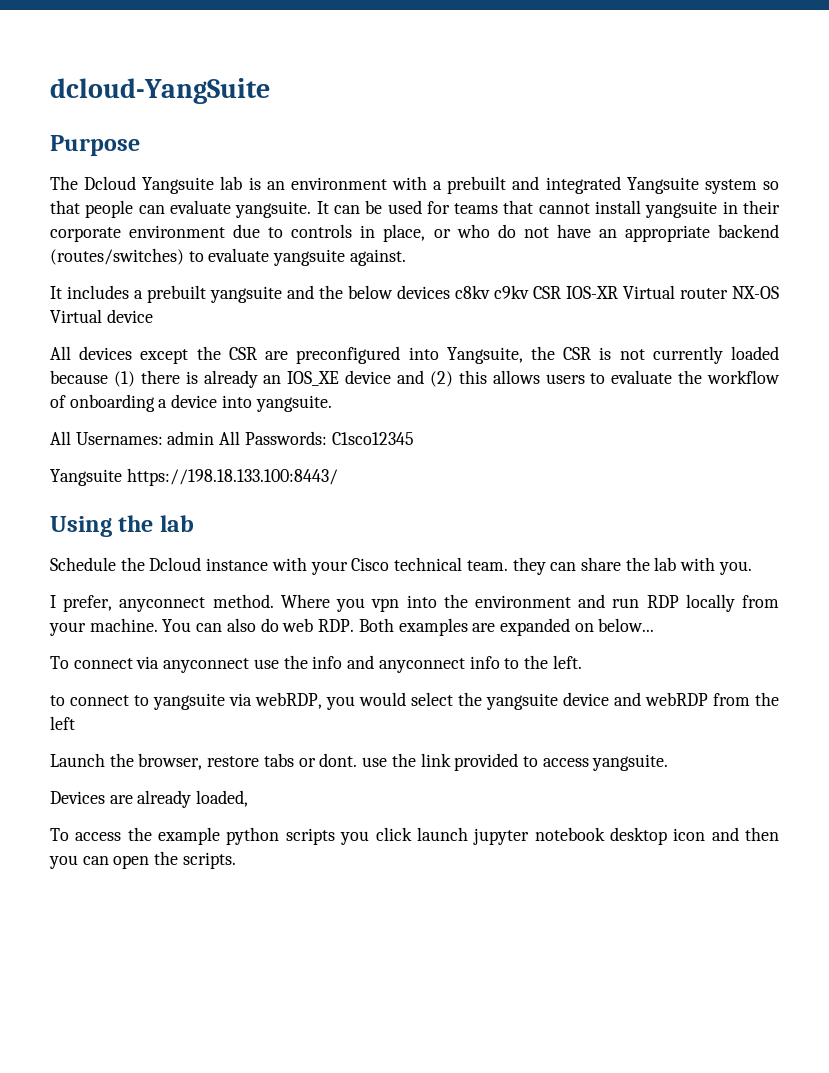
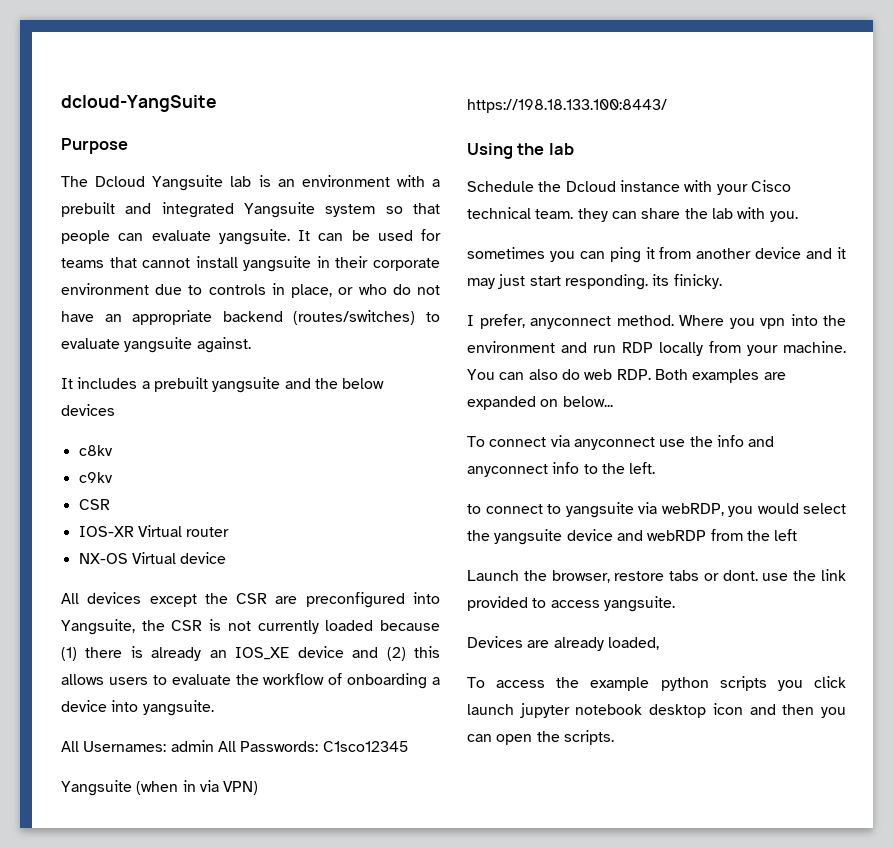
- It includes a prebuilt yangsuite and the below devices c8kv c9kv CSR IOS-XR Virtual router NX-OS Virtual device
+ It includes a prebuilt yangsuite and the below devices
+ c8kv
+ c9kv
+ CSR
+ IOS-XR Virtual router
+ NX-OS Virtual device
- Yangsuite https://198.18.133.100:8443/
+ Yangsuite (when in via VPN) https://198.18.133.100:8443/
+ sometimes you can ping it from another device and it may just start responding. its finicky.

